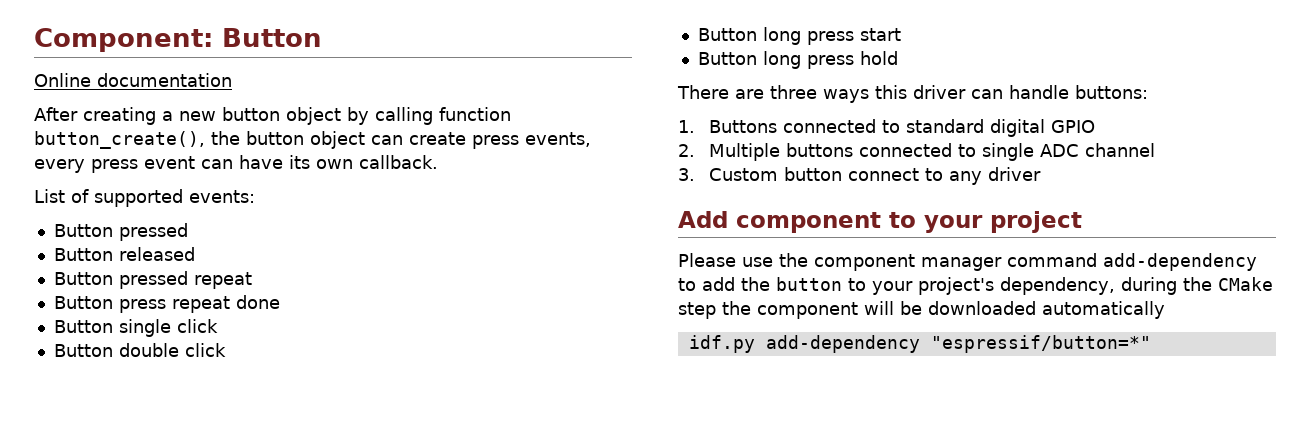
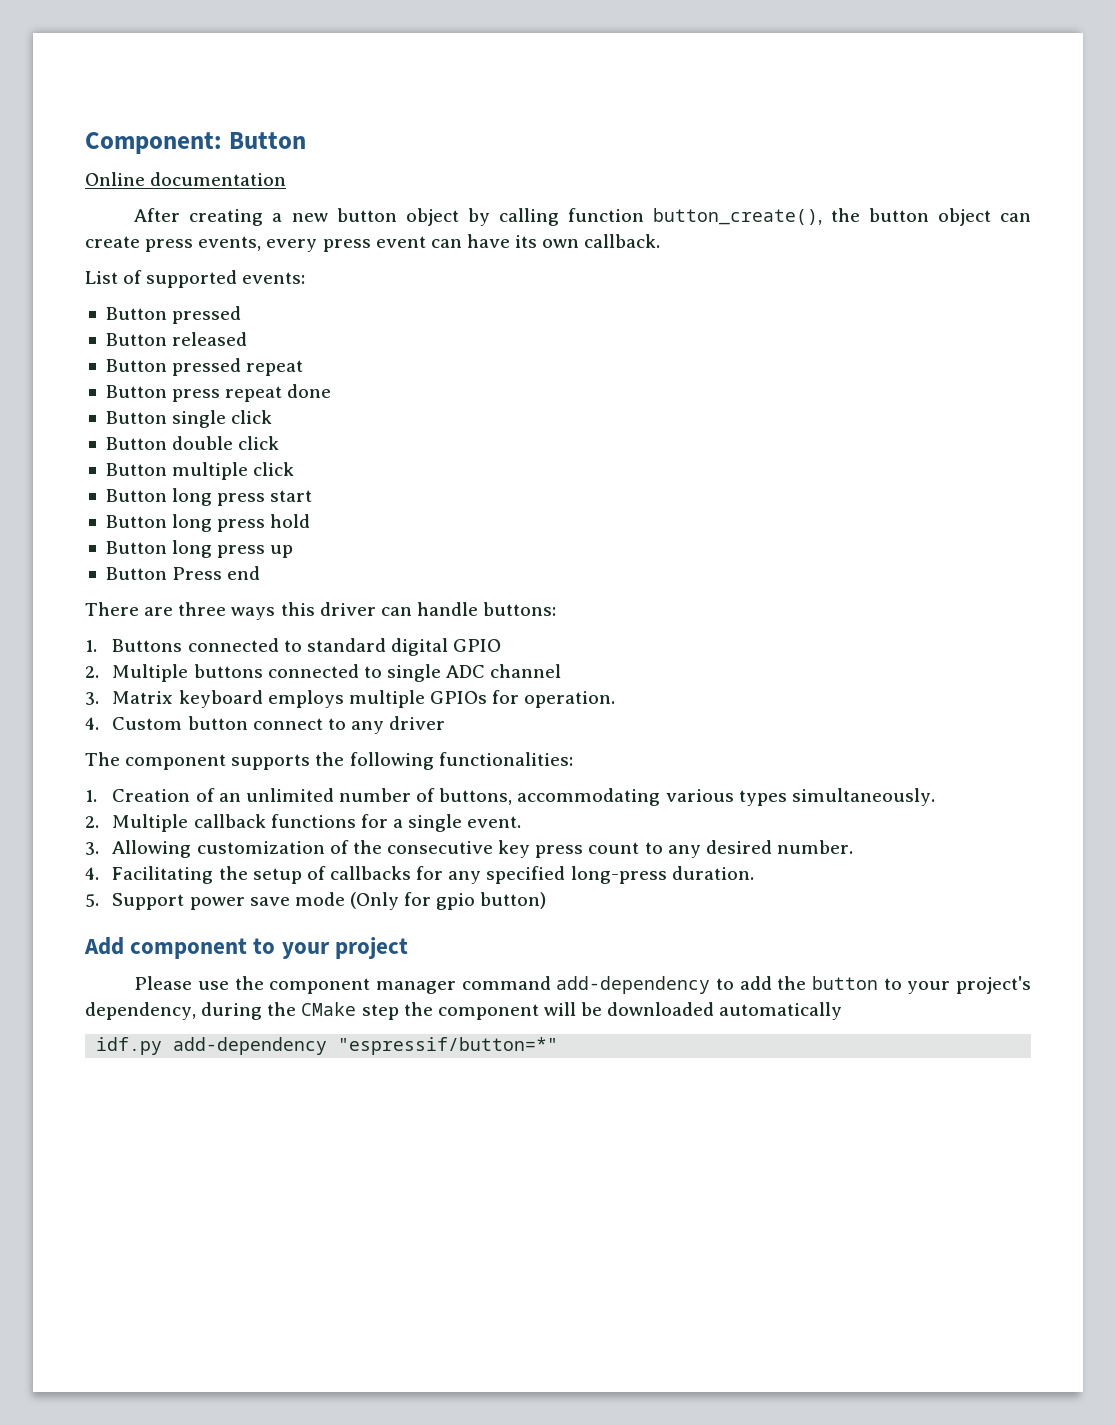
+ Button multiple click
+ Button long press up
+ Button Press end
- 3. Custom button connect to any driver
+ 3. Matrix keyboard employs multiple GPIOs for operation.
+ 4. Custom button connect to any driver
+ The component supports the following functionalities:
+ 1. Creation of an unlimited number of buttons, accommodating various types simultaneously.
+ 2. Multiple callback functions for a single event.
+ 3. Allowing customization of the consecutive key press count to any desired number.
+ 4. Facilitating the setup of callbacks for any specified long-press duration.
+ 5. Support power save mode (Only for gpio button)

